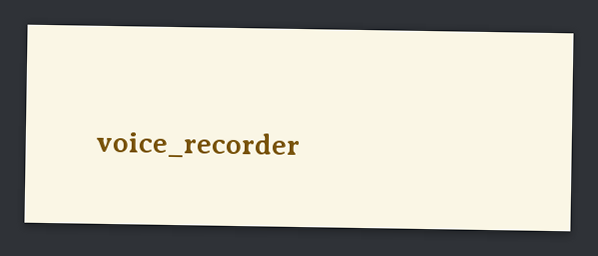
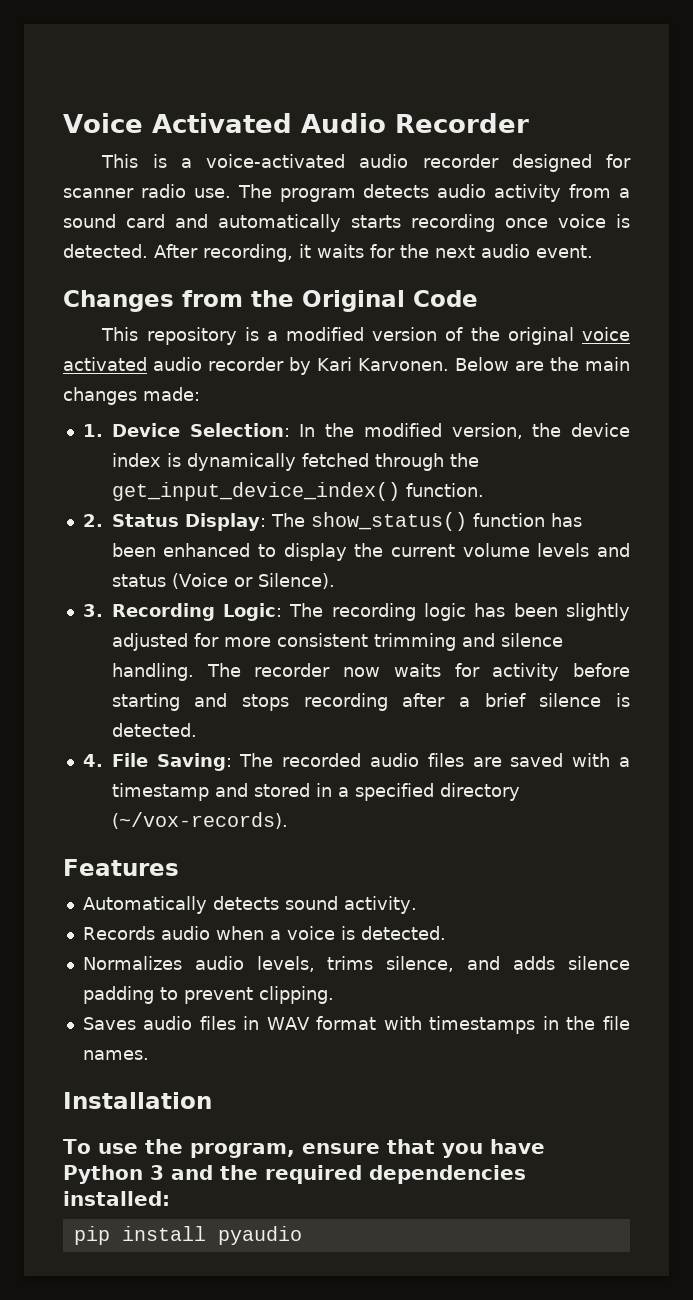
- voice_recorder
+ Voice Activated Audio Recorder
+ This is a voice-activated audio recorder designed for scanner radio use. The program detects audio activity from a sound card and automatically starts recording once voice is detected. After recording, it waits for the next audio event.
+ Changes from the Original Code
+ This repository is a modified version of the original voice activated audio recorder by Kari Karvonen. Below are the main changes made:
+ 1. Device Selection: In the modified version, the device index is dynamically fetched through the get_input_device_index() function.
+ 2. Status Display: The show_status() function has been enhanced to display the current volume levels and status (Voice or Silence).
+ 3. Recording Logic: The recording logic has been slightly adjusted for more consistent trimming and silence handling. The recorder now waits for activity before starting and stops recording after a brief silence is detected.
+ 4. File Saving: The recorded audio files are saved with a timestamp and stored in a specified directory (~/vox-records).
+ Features
+ Automatically detects sound activity.
+ Records audio when a voice is detected.
+ Normalizes audio levels, trims silence, and adds silence padding to prevent clipping.
+ Saves audio files in WAV format with timestamps in the file names.
+ Installation
+ To use the program, ensure that you have Python 3 and the required dependencies installed:
+ pip install pyaudio

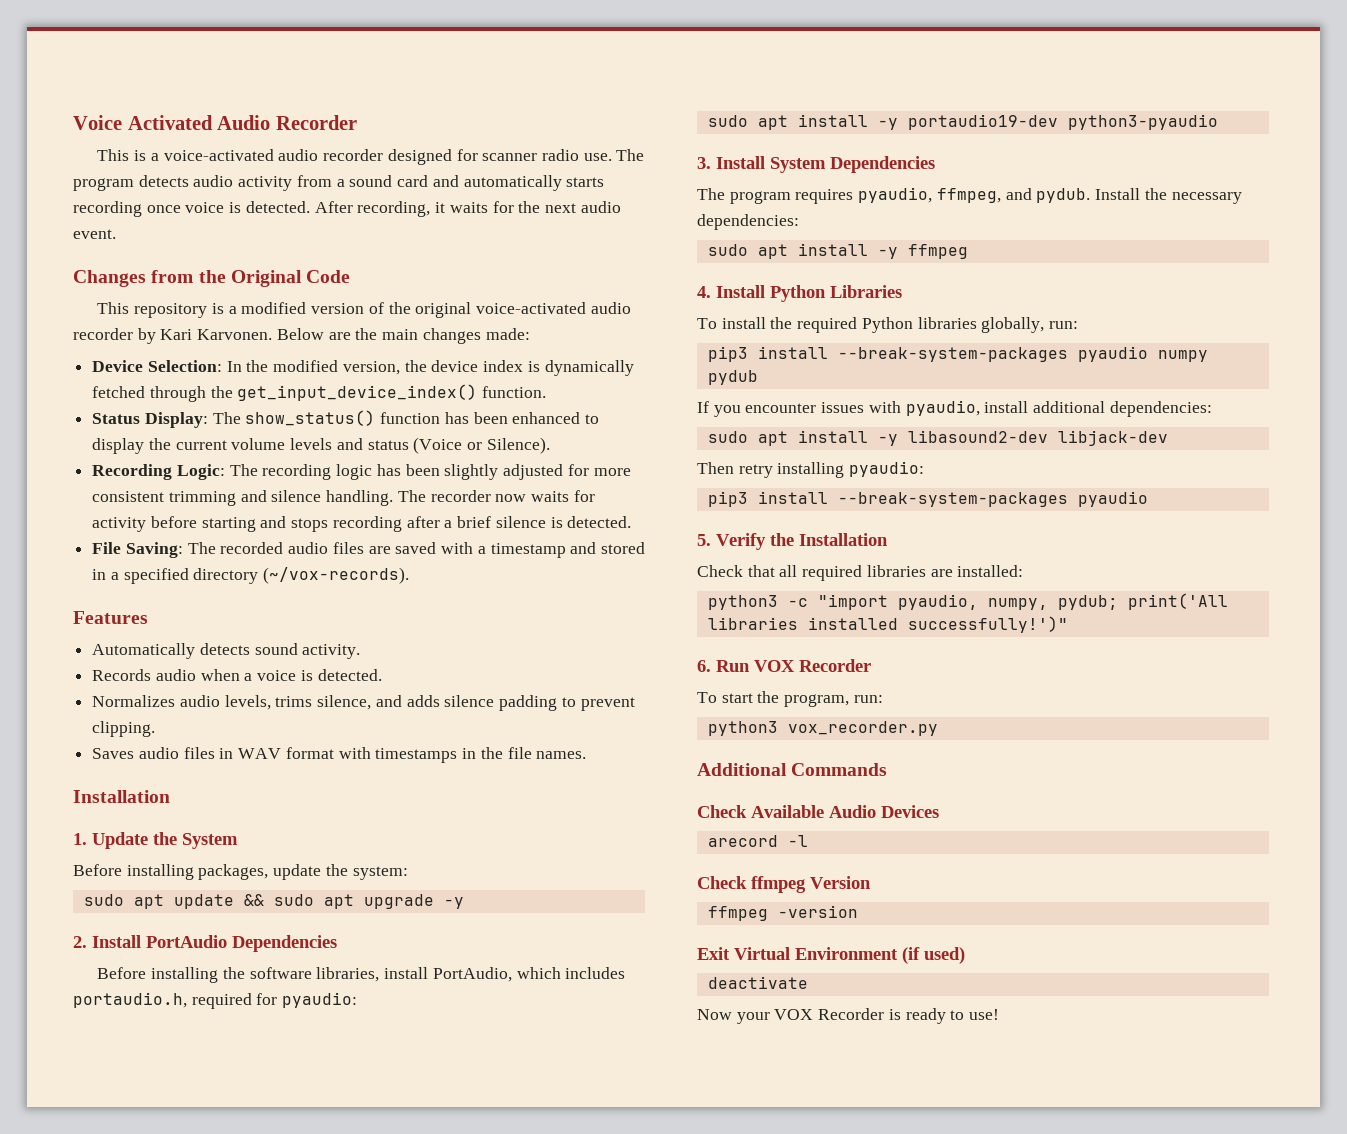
- This repository is a modified version of the original voice activated audio recorder by Kari Karvonen.
+ This repository is a modified version of the original voice-activated audio recorder by Kari Karvonen.
- 1. Device Selection: In the modified version, the device index is dynamically fetched through the get_input_device_index() function.
+ Device Selection: In the modified version, the device index is dynamically fetched through the get_input_device_index() function.
- 2. Status Display: The show_status() function has been enhanced to display the current volume levels and status (Voice or Silence).
+ Status Display: The show_status() function has been enhanced to display the current volume levels and status (Voice or Silence).
- 3. Recording Logic: The recording logic has been slightly adjusted for more consistent trimming and silence handling.
+ Recording Logic: The recording logic has been slightly adjusted for more consistent trimming and silence handling.
- 4. File Saving: The recorded audio files are saved with a timestamp and stored in a specified directory (~/vox-records).
+ File Saving: The recorded audio files are saved with a timestamp and stored in a specified directory (~/vox-records).
- To use the program, ensure that you have Python 3 and the required dependencies installed:
- pip install pyaudio
+ 1. Update the System
+ Before installing packages, update the system:
+ sudo apt update && sudo apt upgrade -y
+ 2. Install PortAudio Dependencies
+ Before installing the software libraries, install PortAudio, which includes portaudio.h, required for pyaudio:
+ sudo apt install -y portaudio19-dev python3-pyaudio
+ 3. Install System Dependencies
+ The program requires pyaudio, ffmpeg, and pydub. Install the necessary dependencies:
+ sudo apt install -y ffmpeg
+ 4. Install Python Libraries
+ To install the required Python libraries globally, run:
+ pip3 install --break-system-packages pyaudio numpy pydub
+ If you encounter issues with pyaudio, install additional dependencies:
+ sudo apt install -y libasound2-dev libjack-dev
+ Then retry installing pyaudio:
+ pip3 install --break-system-packages pyaudio
+ 5. Verify the Installation
+ Check that all required libraries are installed:
+ python3 -c "import pyaudio, numpy, pydub; print('All libraries installed successfully!')"
+ 6. Run VOX Recorder
+ To start the program, run:
+ python3 vox_recorder.py
+ Additional Commands
+ Check Available Audio Devices
+ arecord -l
+ Check ffmpeg Version
+ ffmpeg -version
+ Exit Virtual Environment (if used)
+ deactivate
+ Now your VOX Recorder is ready to use!

